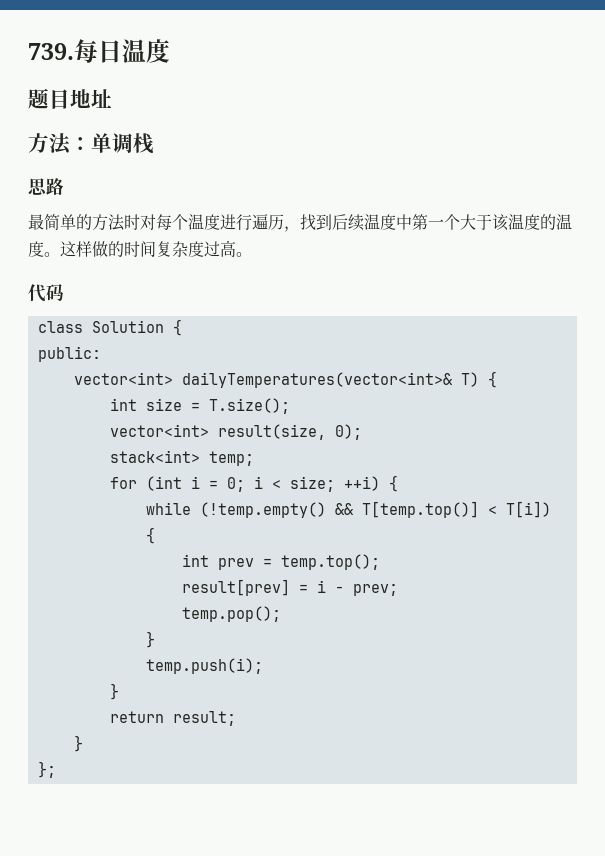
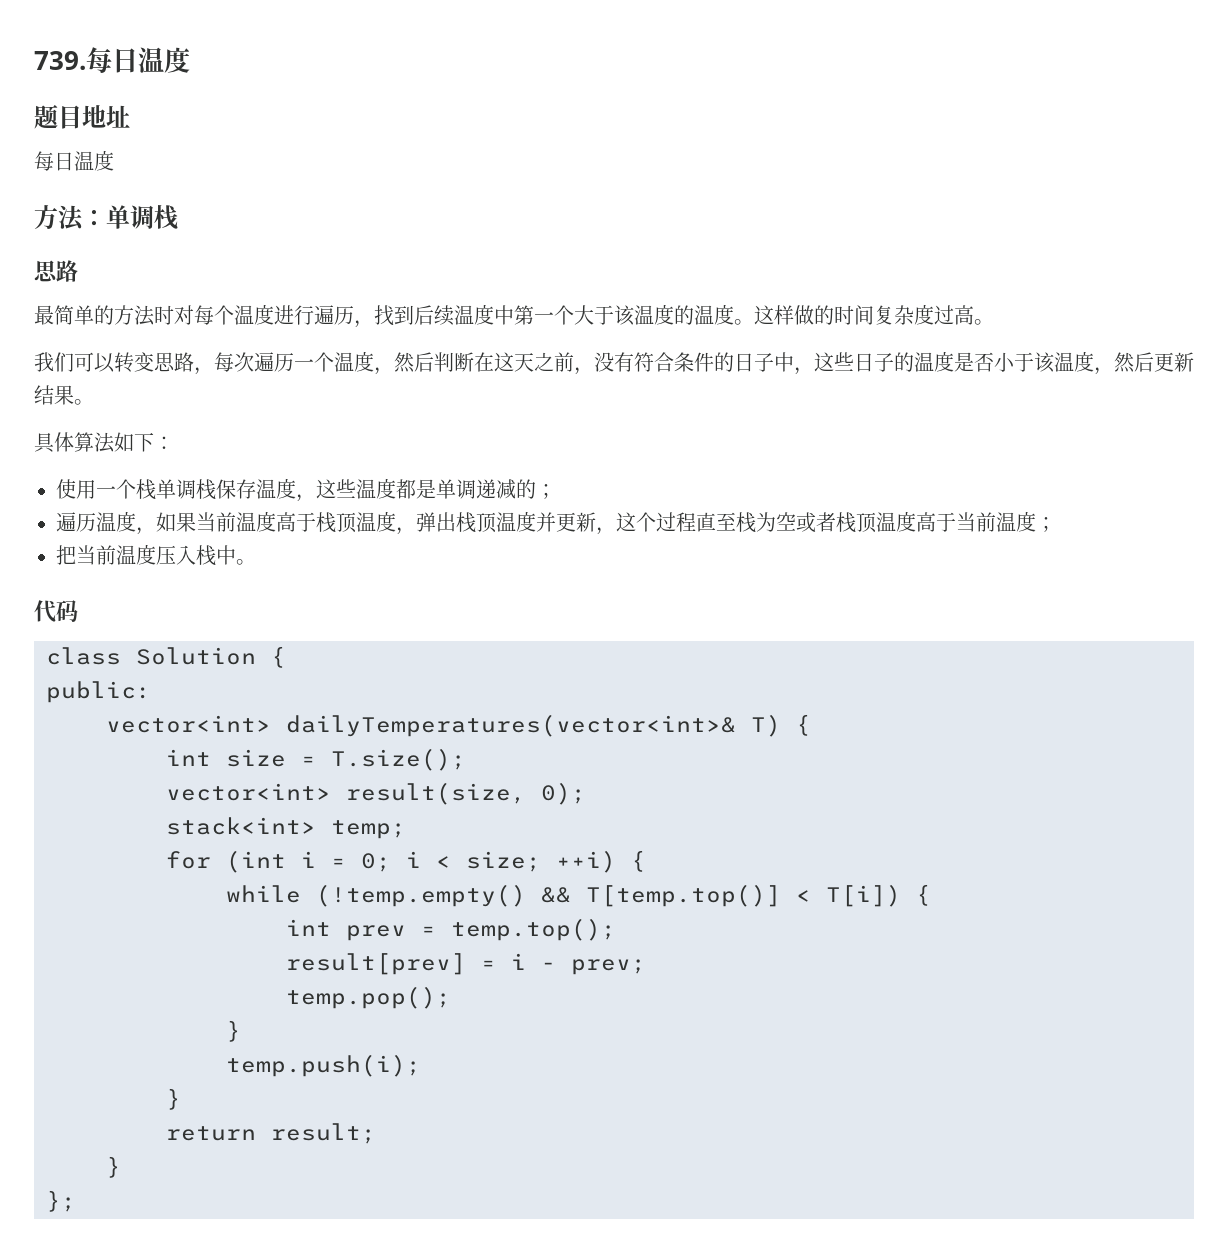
  题目地址
+ 每日温度
+ 我们可以转变思路，每次遍历一个温度，然后判断在这天之前，没有符合条件的日子中，这些日子的温度是否小于该温度，然后更新结果。
+ 具体算法如下：
+ 使用一个栈单调栈保存温度，这些温度都是单调递减的；
+ 遍历温度，如果当前温度高于栈顶温度，弹出栈顶温度并更新，这个过程直至栈为空或者栈顶温度高于当前温度；
+ 把当前温度压入栈中。

